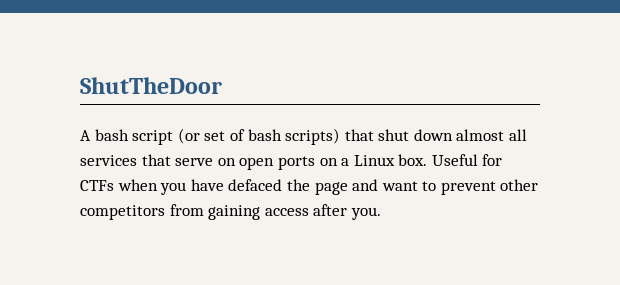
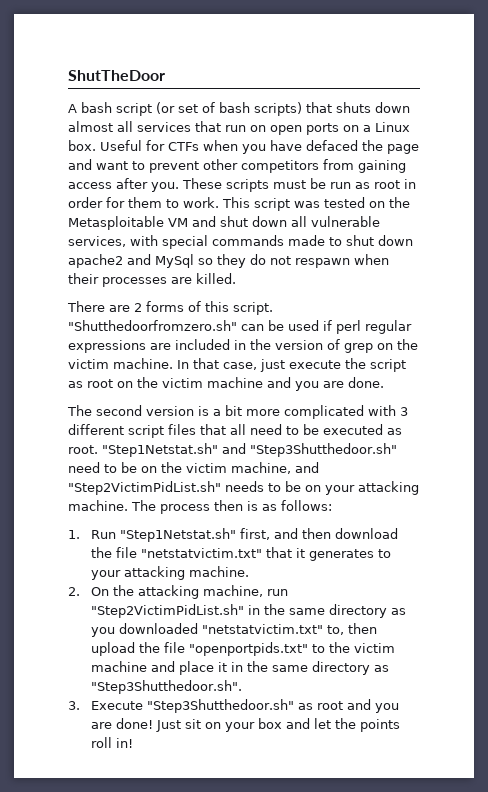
- A bash script (or set of bash scripts) that shut down almost all services that serve on open ports on a Linux box.
+ A bash script (or set of bash scripts) that shuts down almost all services that run on open ports on a Linux box.
+ These scripts must be run as root in order for them to work. This script was tested on the Metasploitable VM and shut down all vulnerable services, with special commands made to shut down apache2 and MySql so they do not respawn when their processes are killed.
+ There are 2 forms of this script. "Shutthedoorfromzero.sh" can be used if perl regular expressions are included in the version of grep on the victim machine. In that case, just execute the script as root on the victim machine and you are done.
+ The second version is a bit more complicated with 3 different script files that all need to be executed as root. "Step1Netstat.sh" and "Step3Shutthedoor.sh" need to be on the victim machine, and "Step2VictimPidList.sh" needs to be on your attacking machine. The process then is as follows:
+ 1. Run "Step1Netstat.sh" first, and then download the file "netstatvictim.txt" that it generates to your attacking machine.
+ 2. On the attacking machine, run "Step2VictimPidList.sh" in the same directory as you downloaded "netstatvictim.txt" to, then upload the file "openportpids.txt" to the victim machine and place it in the same directory as "Step3Shutthedoor.sh".
+ 3. Execute "Step3Shutthedoor.sh" as root and you are done! Just sit on your box and let the points roll in!

